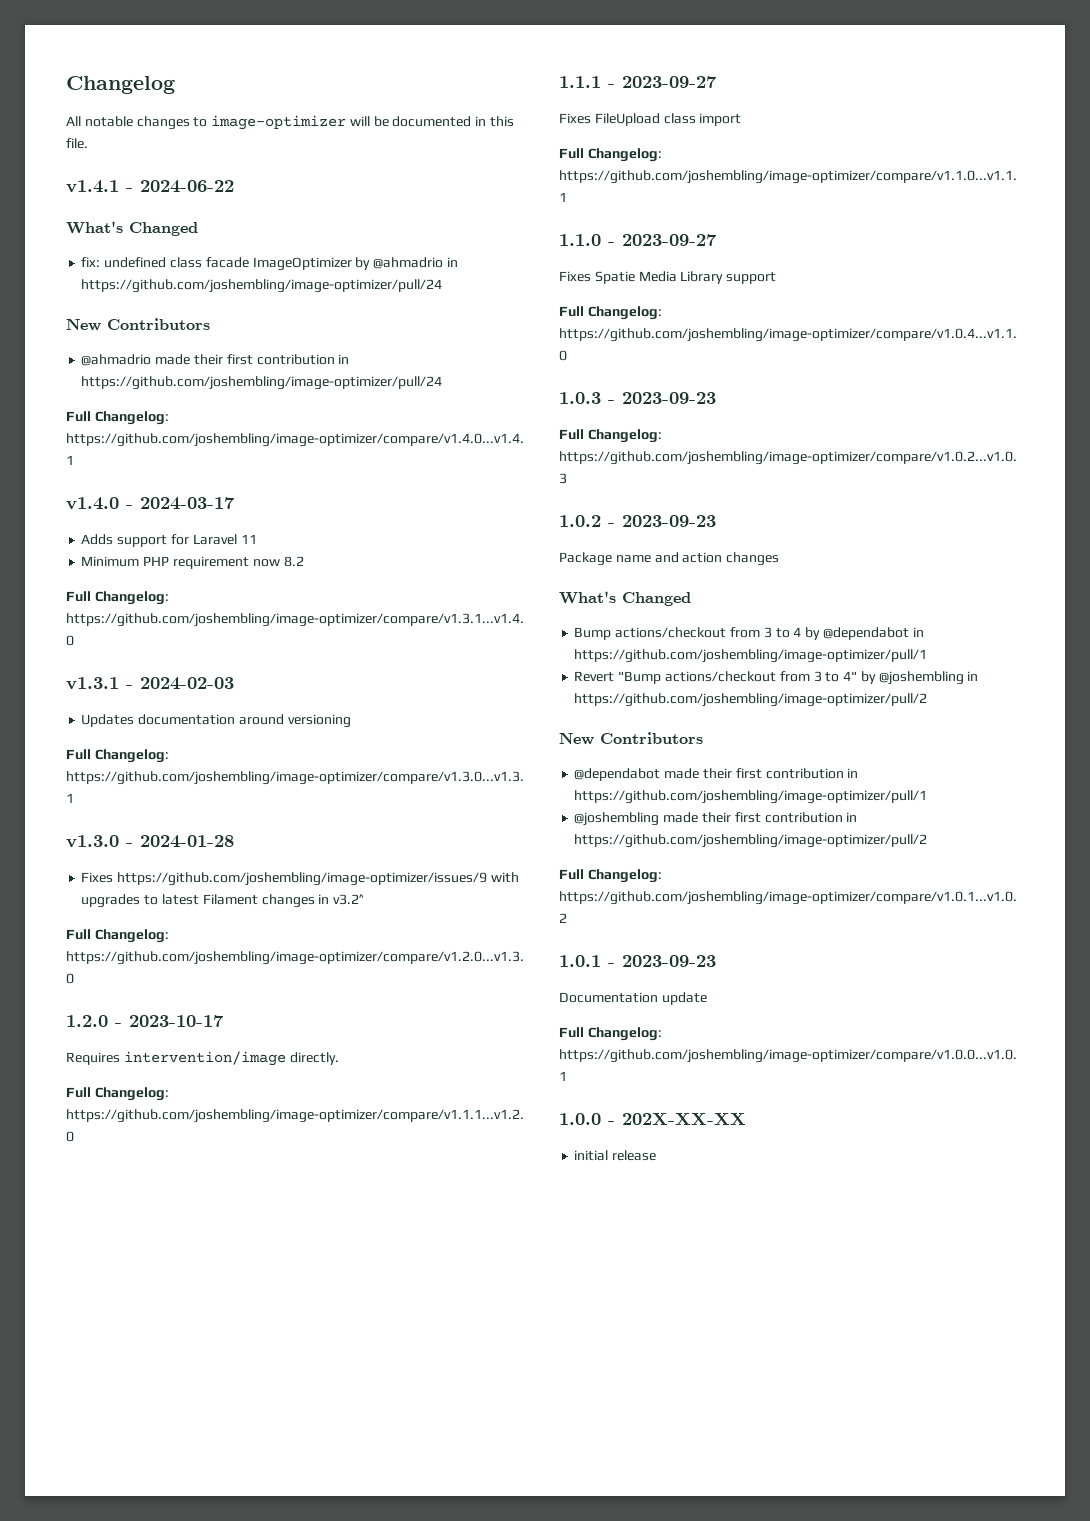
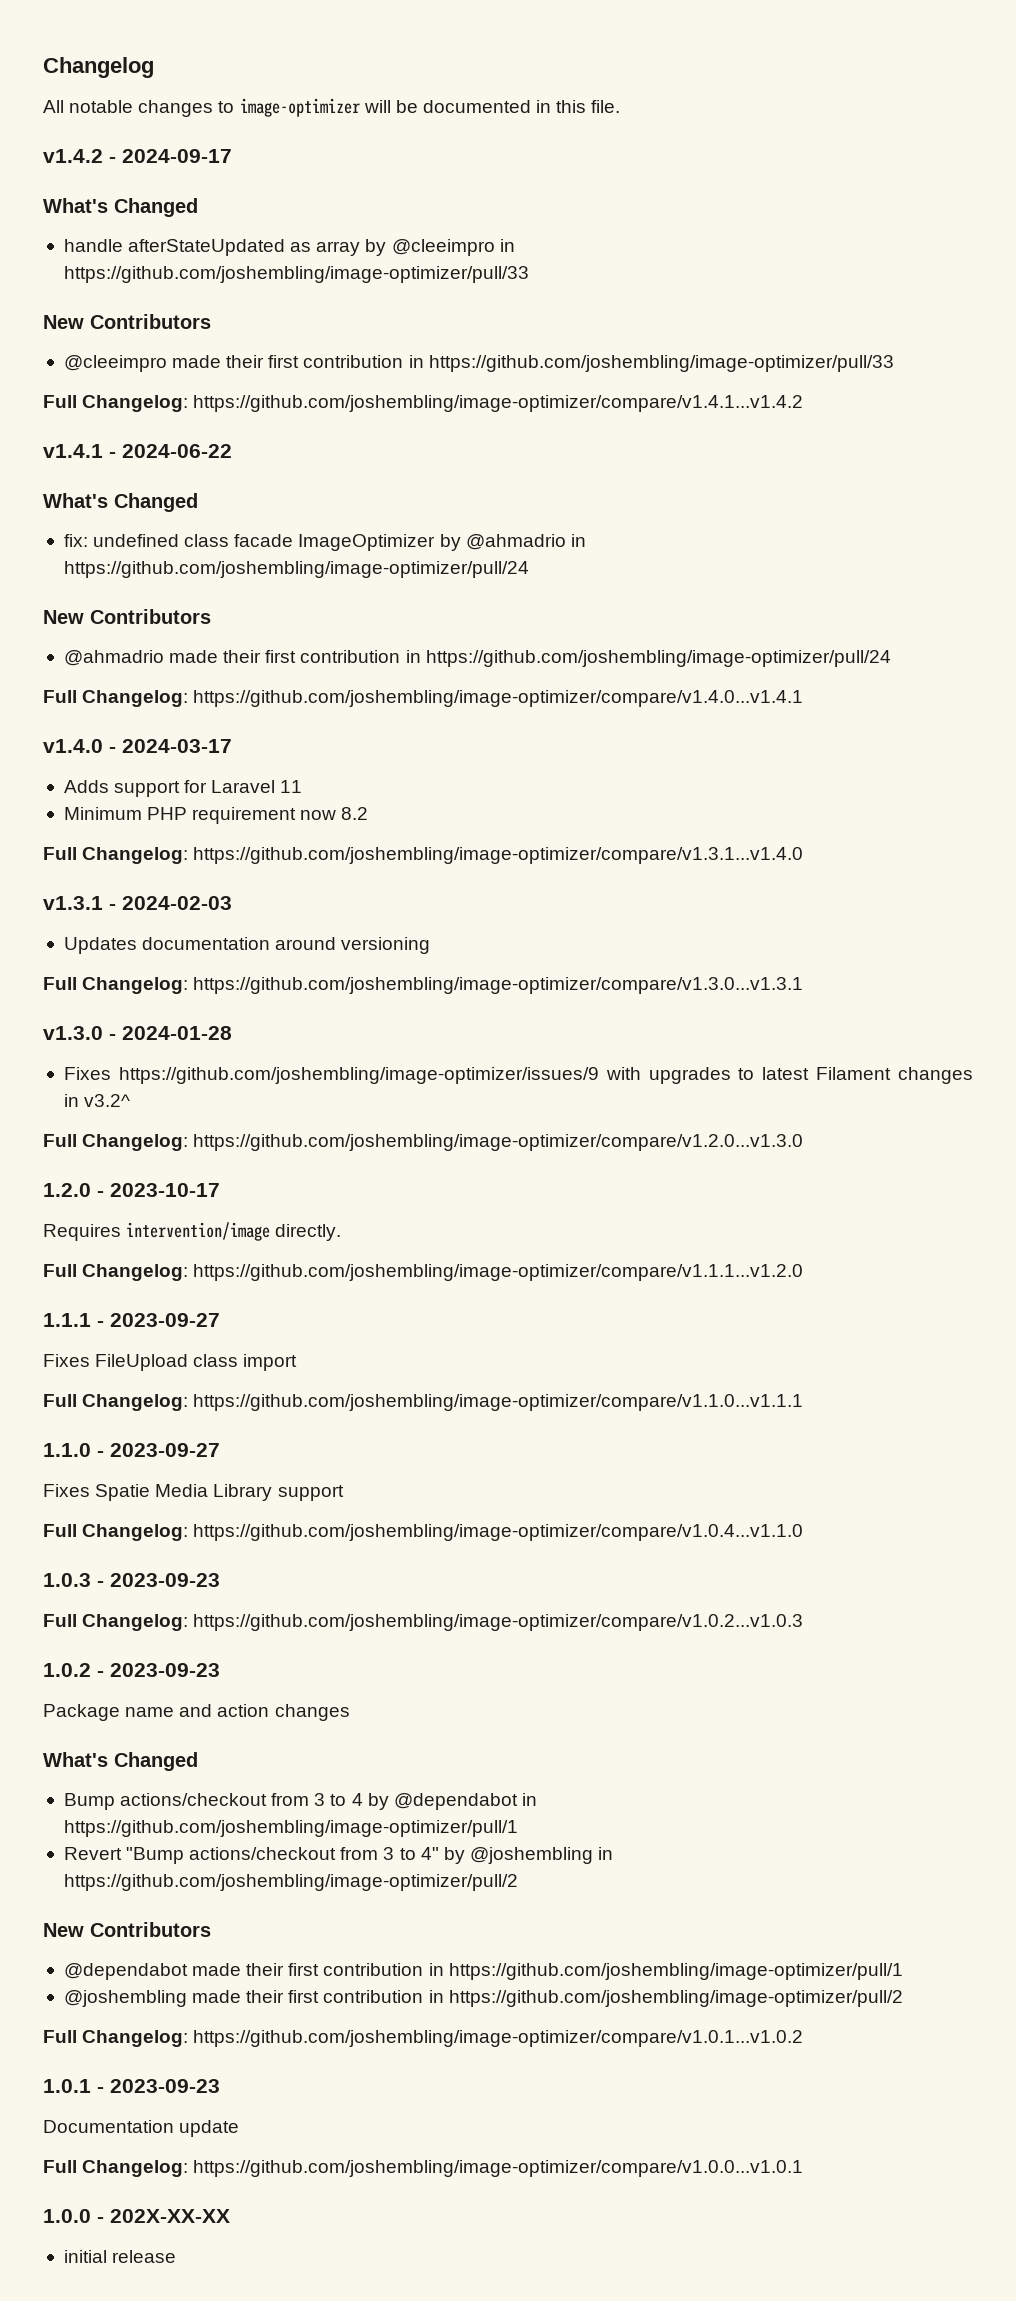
+ v1.4.2 - 2024-09-17
+ What's Changed
+ handle afterStateUpdated as array by @cleeimpro in https://github.com/joshembling/image-optimizer/pull/33
+ New Contributors
+ @cleeimpro made their first contribution in https://github.com/joshembling/image-optimizer/pull/33
+ Full Changelog: https://github.com/joshembling/image-optimizer/compare/v1.4.1...v1.4.2

